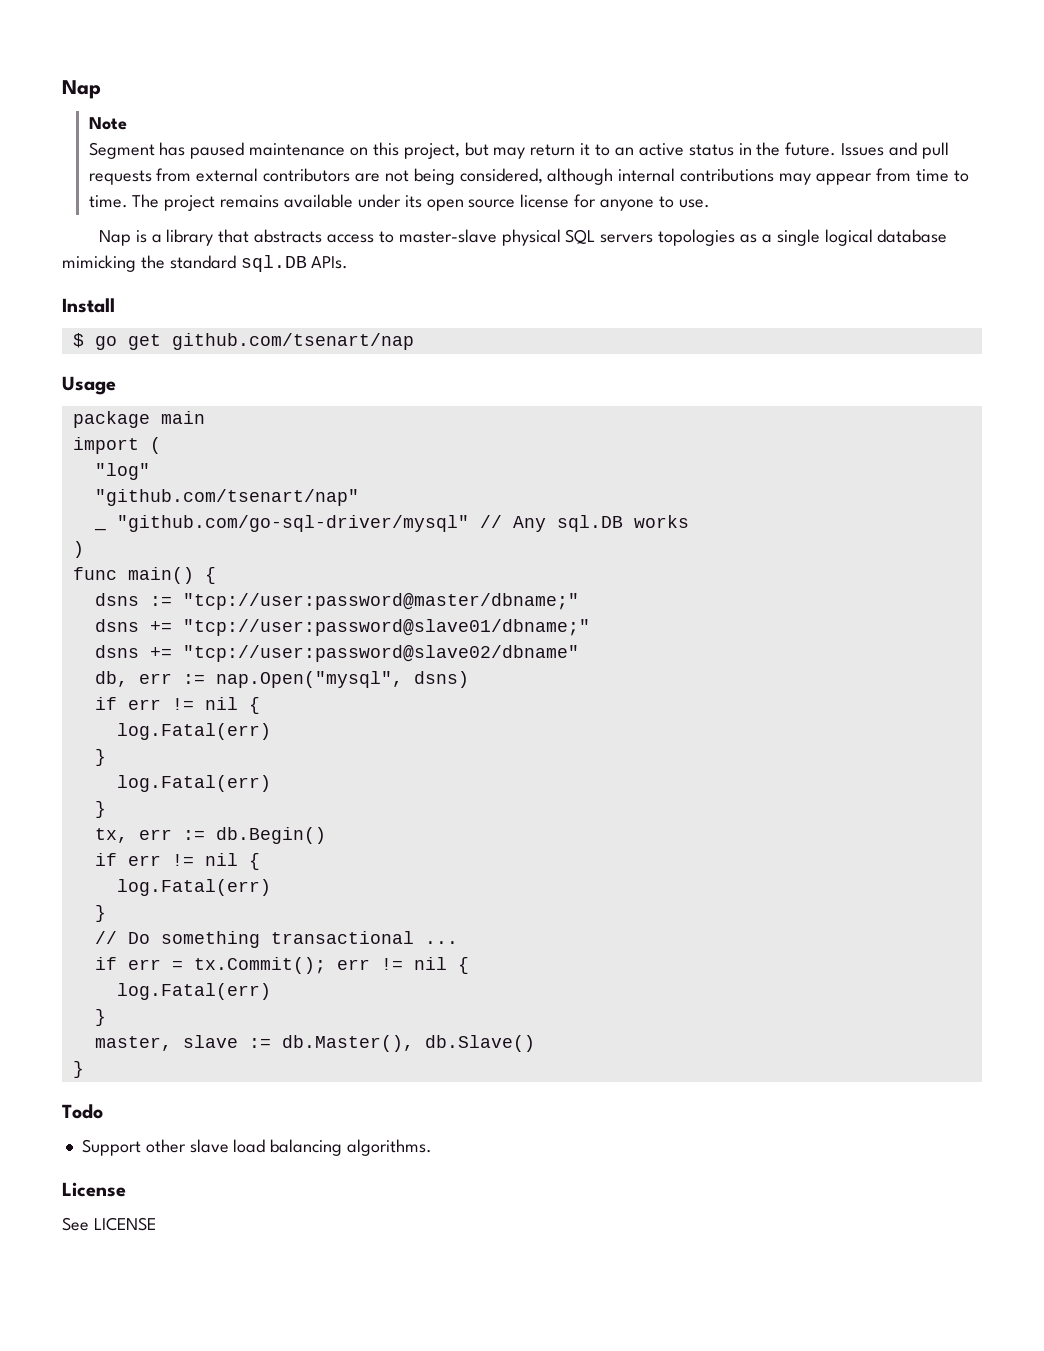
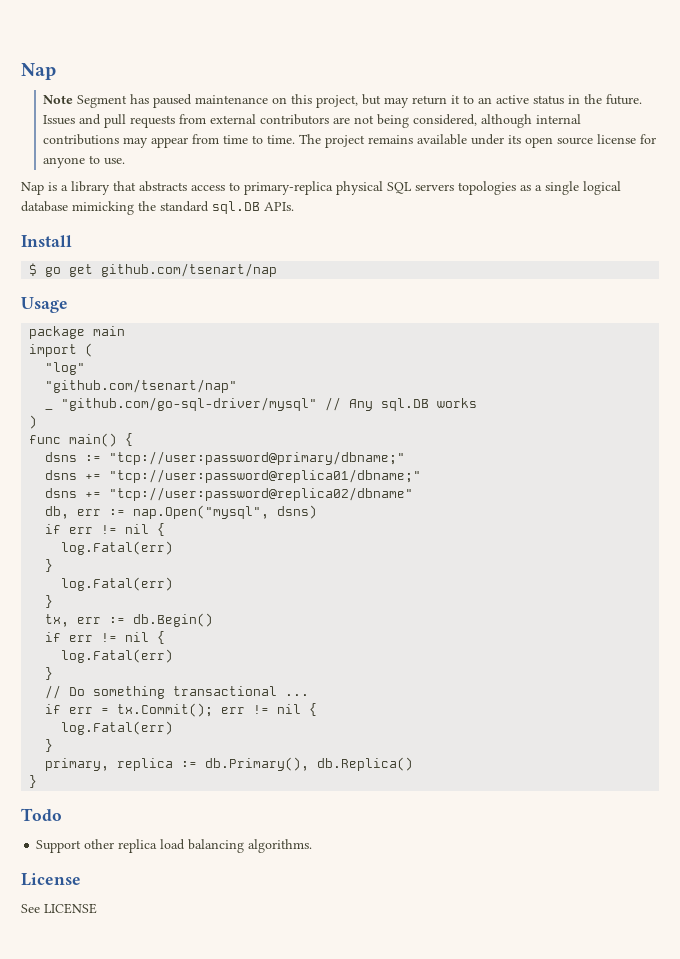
- Note
- Segment has paused maintenance on this project, but may return it to an active status in the future.
+ Note Segment has paused maintenance on this project, but may return it to an active status in the future.
- Nap is a library that abstracts access to master-slave physical SQL servers topologies as a single logical database mimicking the standard sql.DB APIs.
+ Nap is a library that abstracts access to primary-replica physical SQL servers topologies as a single logical database mimicking the standard sql.DB APIs.
- dsns := "tcp://user:password@master/dbname;"
- dsns += "tcp://user:password@slave01/dbname;"
- dsns += "tcp://user:password@slave02/dbname"
+ dsns := "tcp://user:password@primary/dbname;"
+ dsns += "tcp://user:password@replica01/dbname;"
+ dsns += "tcp://user:password@replica02/dbname"
- master, slave := db.Master(), db.Slave()
+ primary, replica := db.Primary(), db.Replica()
- Support other slave load balancing algorithms.
+ Support other replica load balancing algorithms.

